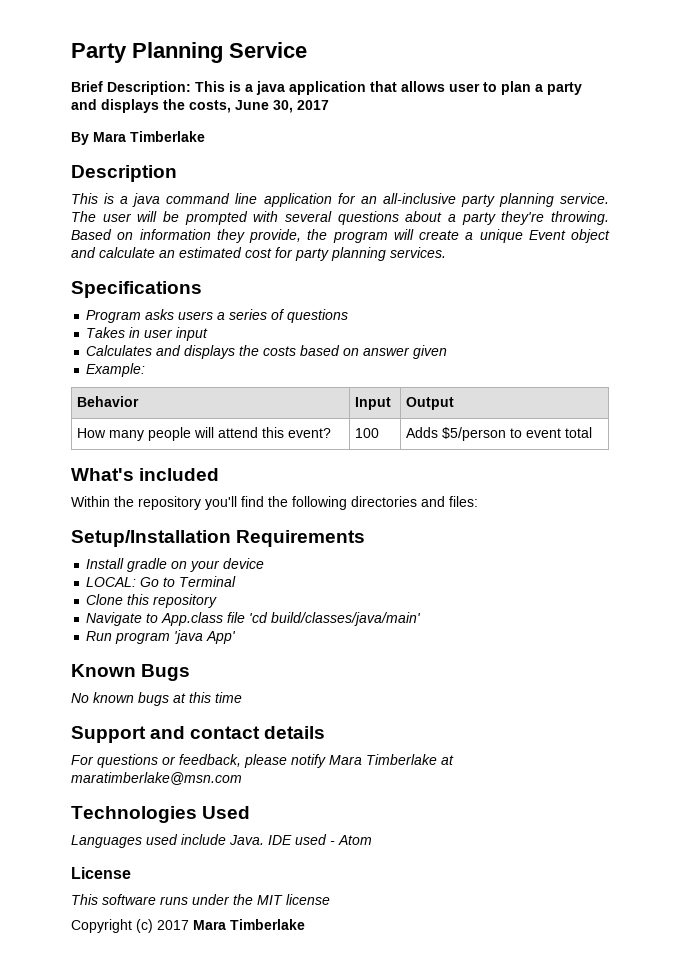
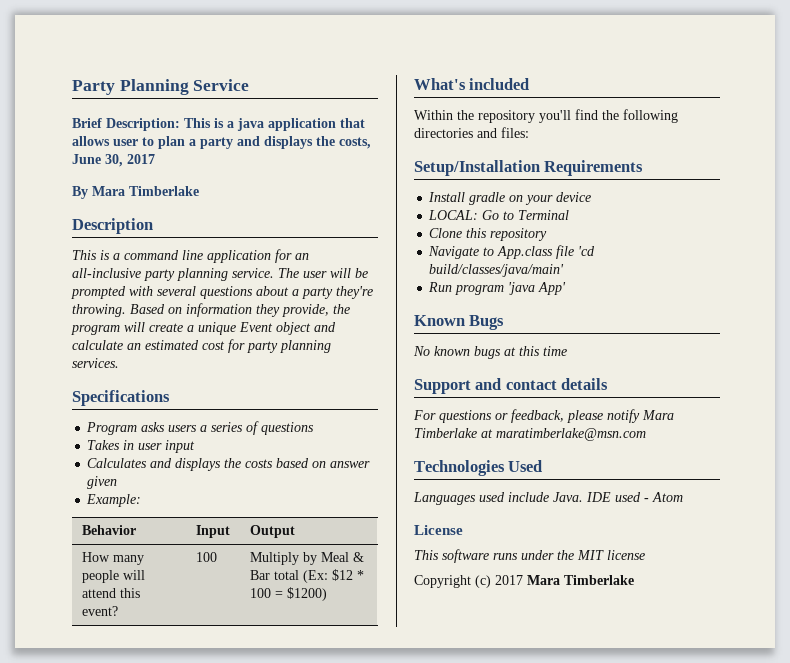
- This is a java command line application for an all-inclusive party planning service.
+ This is a command line application for an all-inclusive party planning service.
- How many people will attend this event? | 100 | Adds $5/person to event total
+ How many people will attend this event? | 100 | Multiply by Meal & Bar total (Ex: $12 * 100 = $1200)

